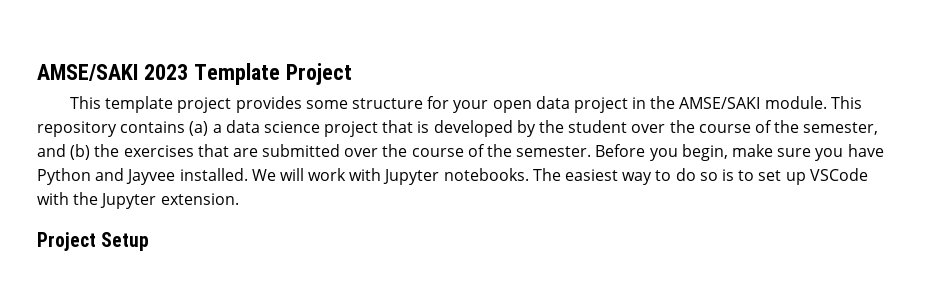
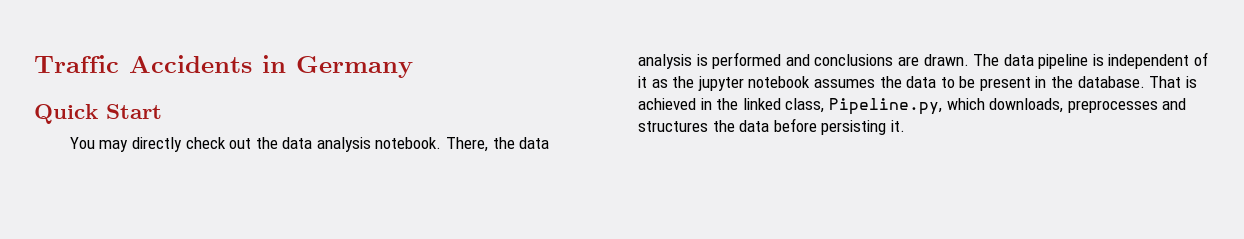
- AMSE/SAKI 2023 Template Project
- This template project provides some structure for your open data project in the AMSE/SAKI module. This repository contains (a) a data science project that is developed by the student over the course of the semester, and (b) the exercises that are submitted over the course of the semester. Before you begin, make sure you have Python and Jayvee installed. We will work with Jupyter notebooks. The easiest way to do so is to set up VSCode with the Jupyter extension.
- Project Setup
+ Traffic Accidents in Germany
+ Quick Start
+ You may directly check out the data analysis notebook. There, the data analysis is performed and conclusions are drawn. The data pipeline is independent of it as the jupyter notebook assumes the data to be present in the database. That is achieved in the linked class, Pipeline.py, which downloads, preprocesses and structures the data before persisting it.

